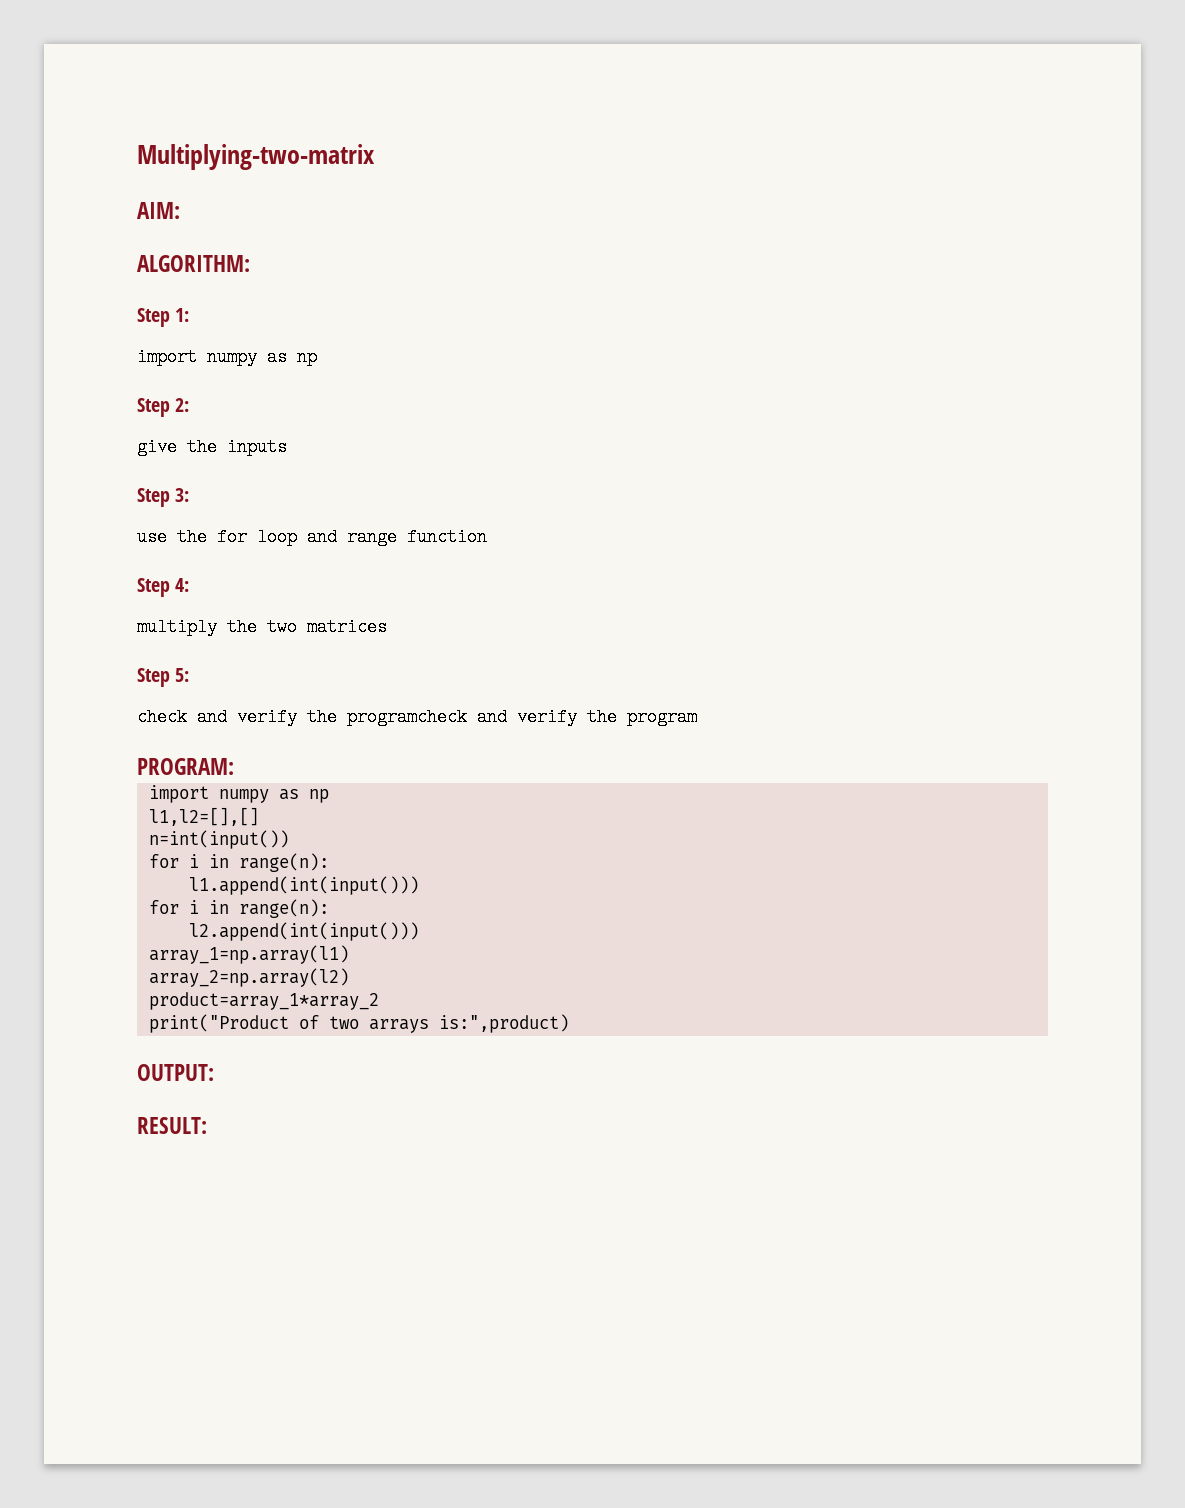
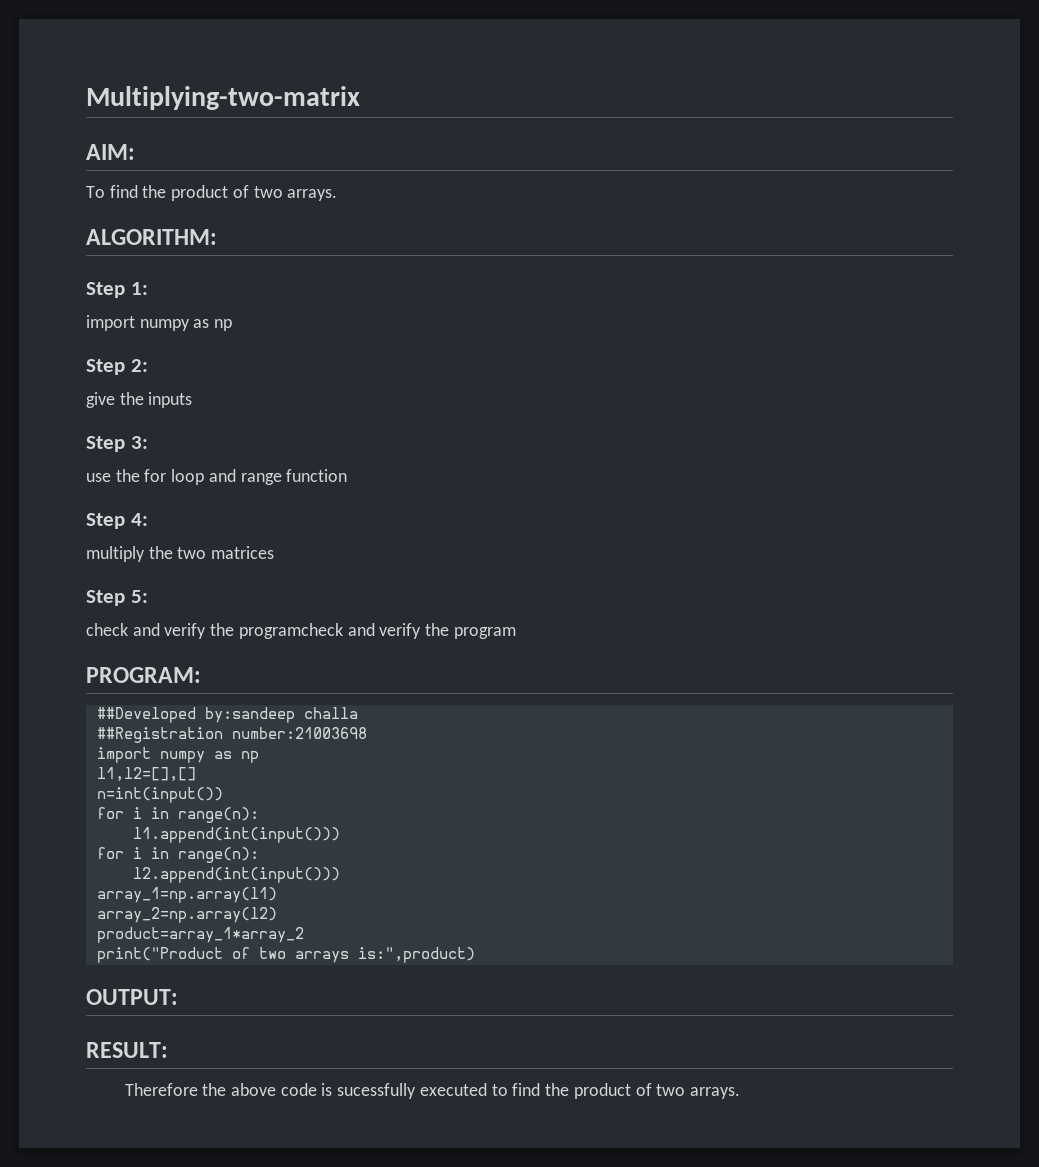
+ To find the product of two arrays.
+ ##Developed by:sandeep challa
+ ##Registration number:21003698
+ Therefore the above code is sucessfully executed to find the product of two arrays.

